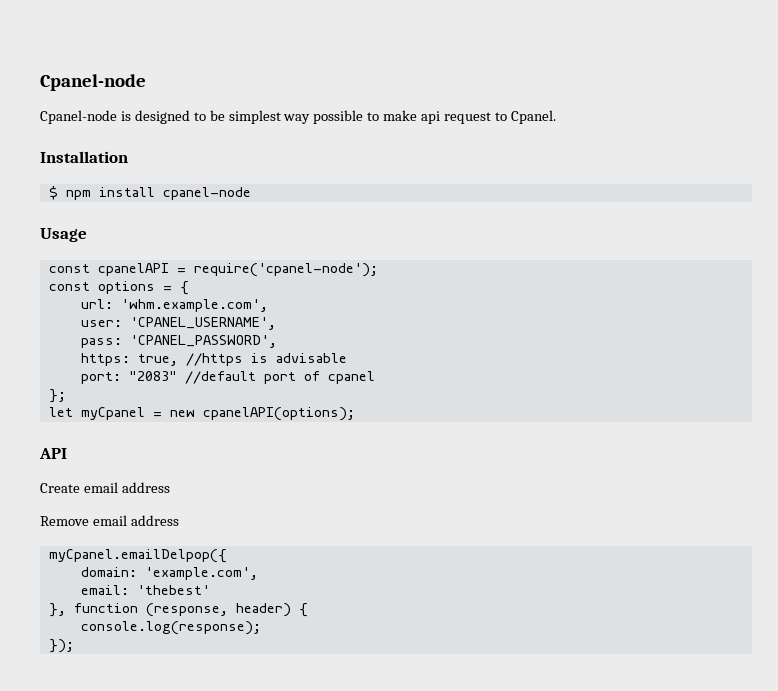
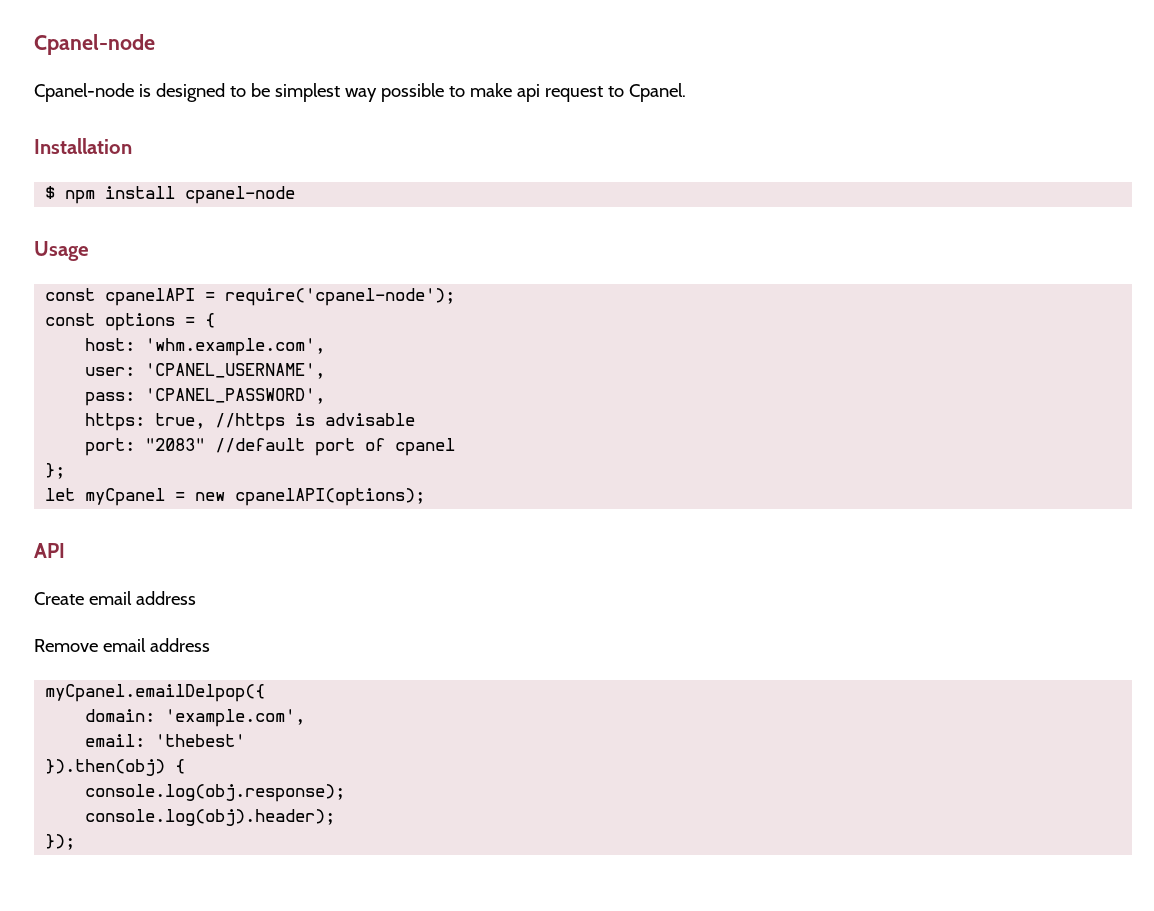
- url: 'whm.example.com',
+ host: 'whm.example.com',
- }, function (response, header) {
- console.log(response);
+ }).then(obj) {
+ console.log(obj.response);
+ console.log(obj).header);

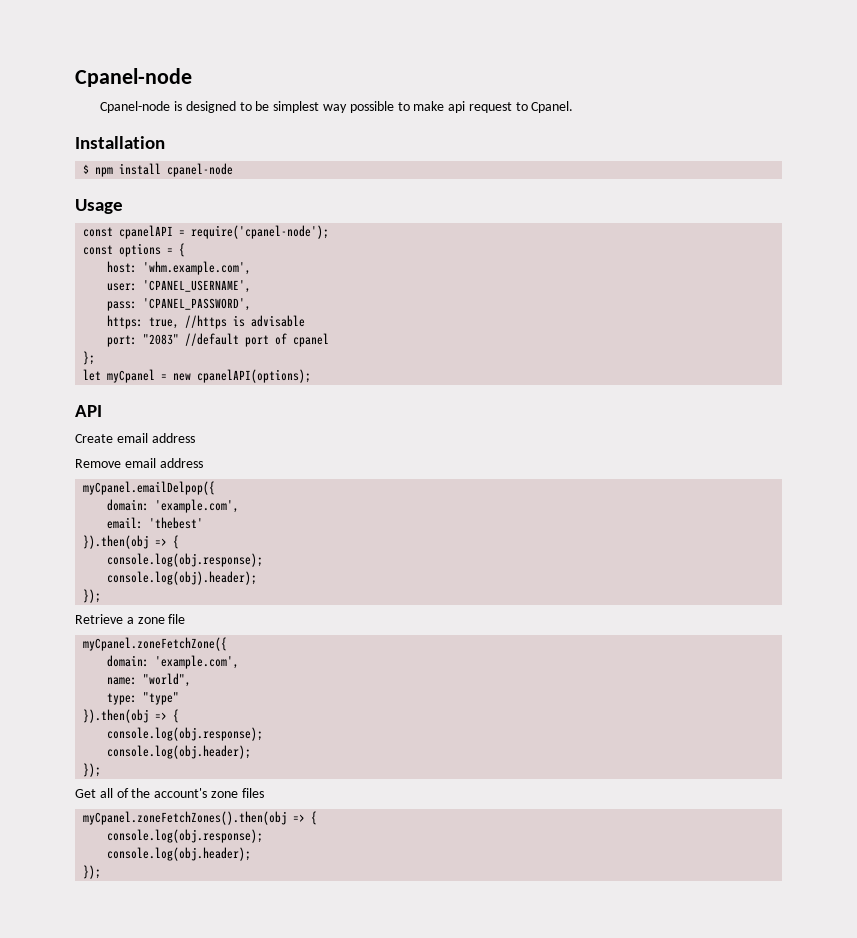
  email: 'thebest'
- }).then(obj) {
+ }).then(obj => {
+ Retrieve a zone file
+ myCpanel.zoneFetchZone({
+ domain: 'example.com',
+ name: "world",
+ type: "type"
+ }).then(obj => {
+ console.log(obj.response);
+ console.log(obj.header);
+ });
+ Get all of the account's zone files
+ myCpanel.zoneFetchZones().then(obj => {
+ console.log(obj.response);
+ console.log(obj.header);
+ });

